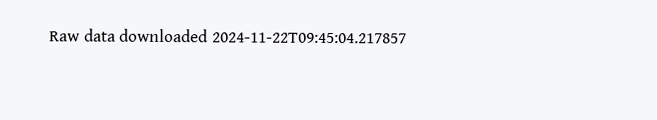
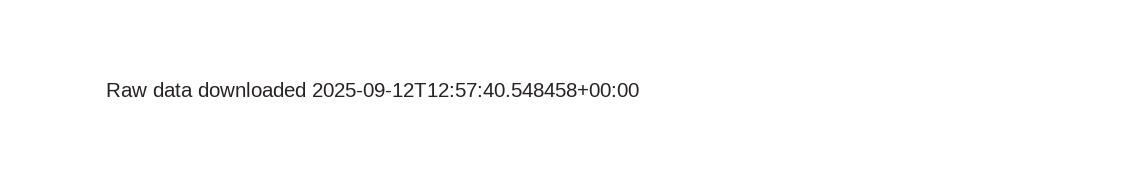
- Raw data downloaded 2024-11-22T09:45:04.217857
+ Raw data downloaded 2025-09-12T12:57:40.548458+00:00

